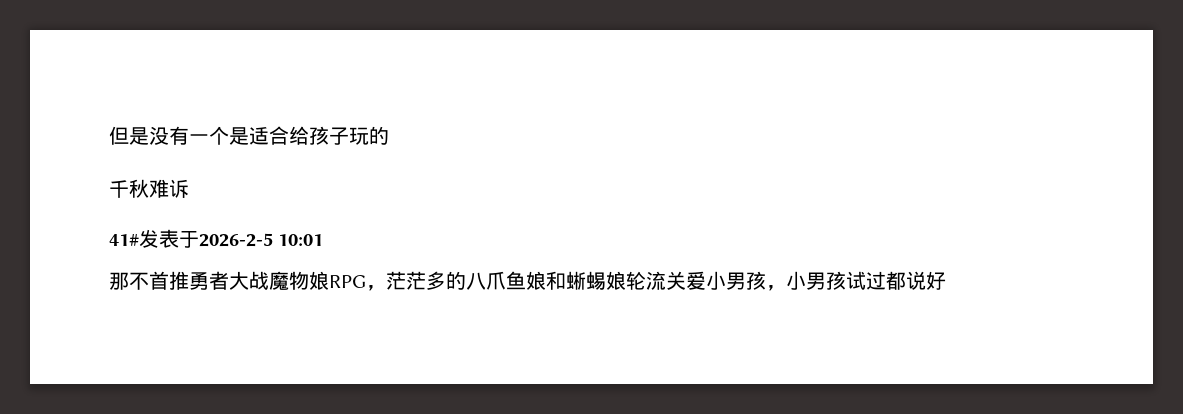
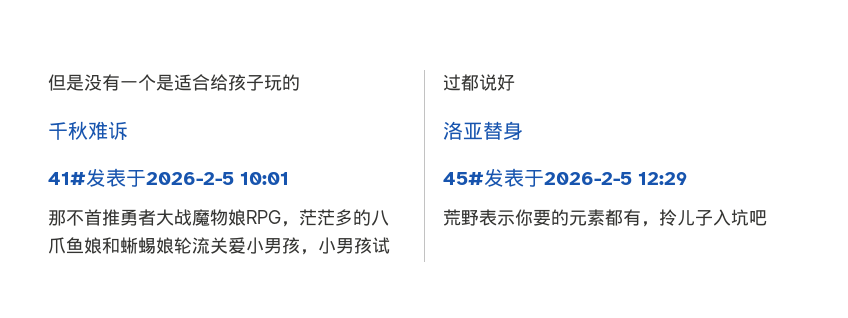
+ 洛亚替身
+ 45#发表于2026-2-5 12:29
+ 荒野表示你要的元素都有，拎儿子入坑吧

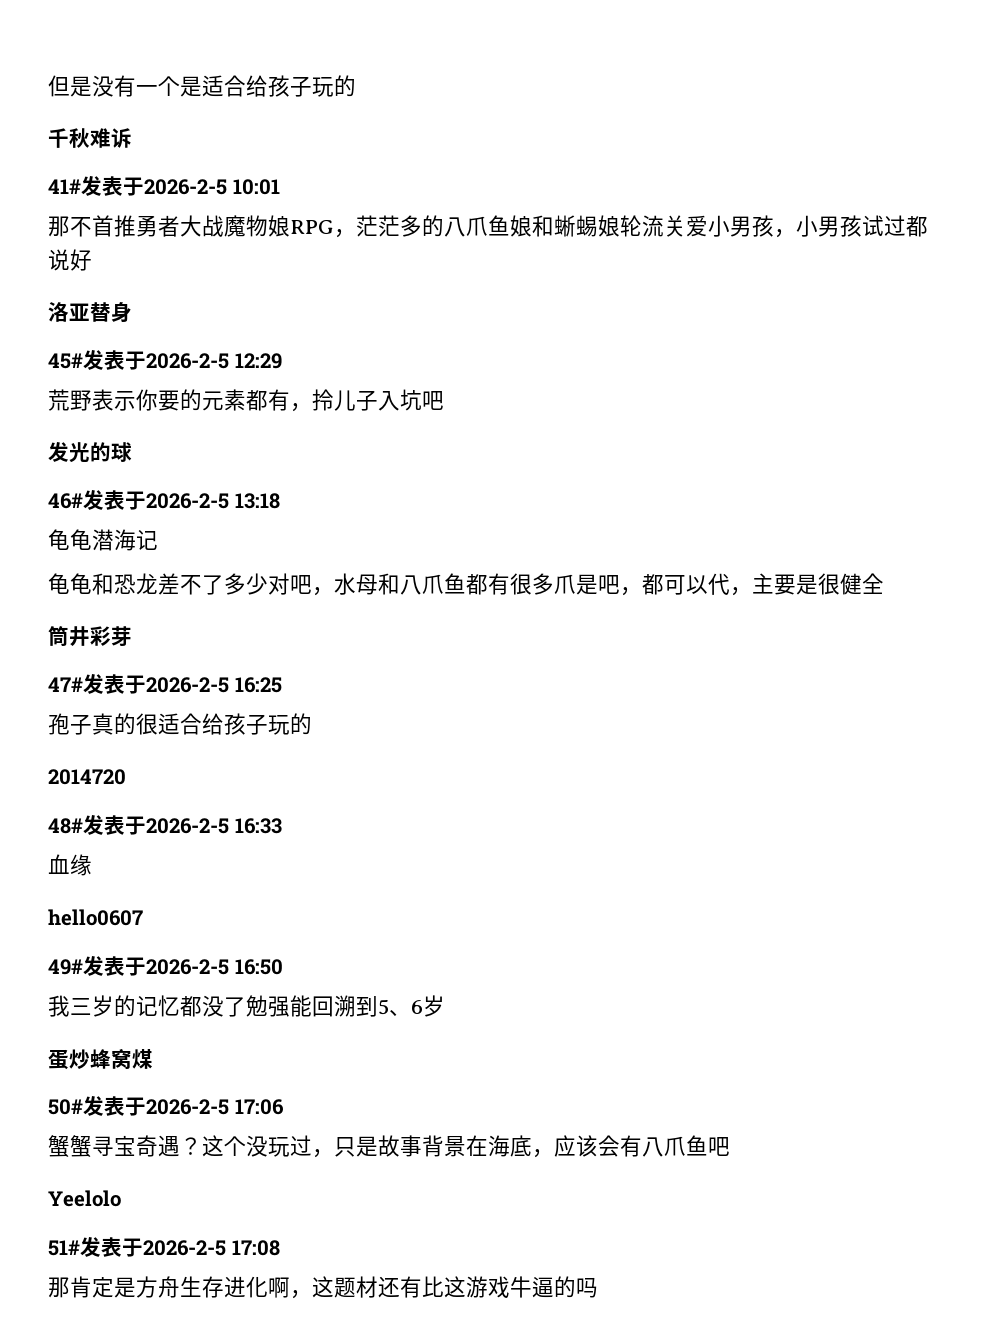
+ 发光的球
+ 46#发表于2026-2-5 13:18
+ 龟龟潜海记
+ 龟龟和恐龙差不了多少对吧，水母和八爪鱼都有很多爪是吧，都可以代，主要是很健全
+ 筒井彩芽
+ 47#发表于2026-2-5 16:25
+ 孢子真的很适合给孩子玩的
+ 2014720
+ 48#发表于2026-2-5 16:33
+ 血缘
+ hello0607
+ 49#发表于2026-2-5 16:50
+ 我三岁的记忆都没了勉强能回溯到5、6岁
+ 蛋炒蜂窝煤
+ 50#发表于2026-2-5 17:06
+ 蟹蟹寻宝奇遇？这个没玩过，只是故事背景在海底，应该会有八爪鱼吧
+ Yeelolo
+ 51#发表于2026-2-5 17:08
+ 那肯定是方舟生存进化啊，这题材还有比这游戏牛逼的吗

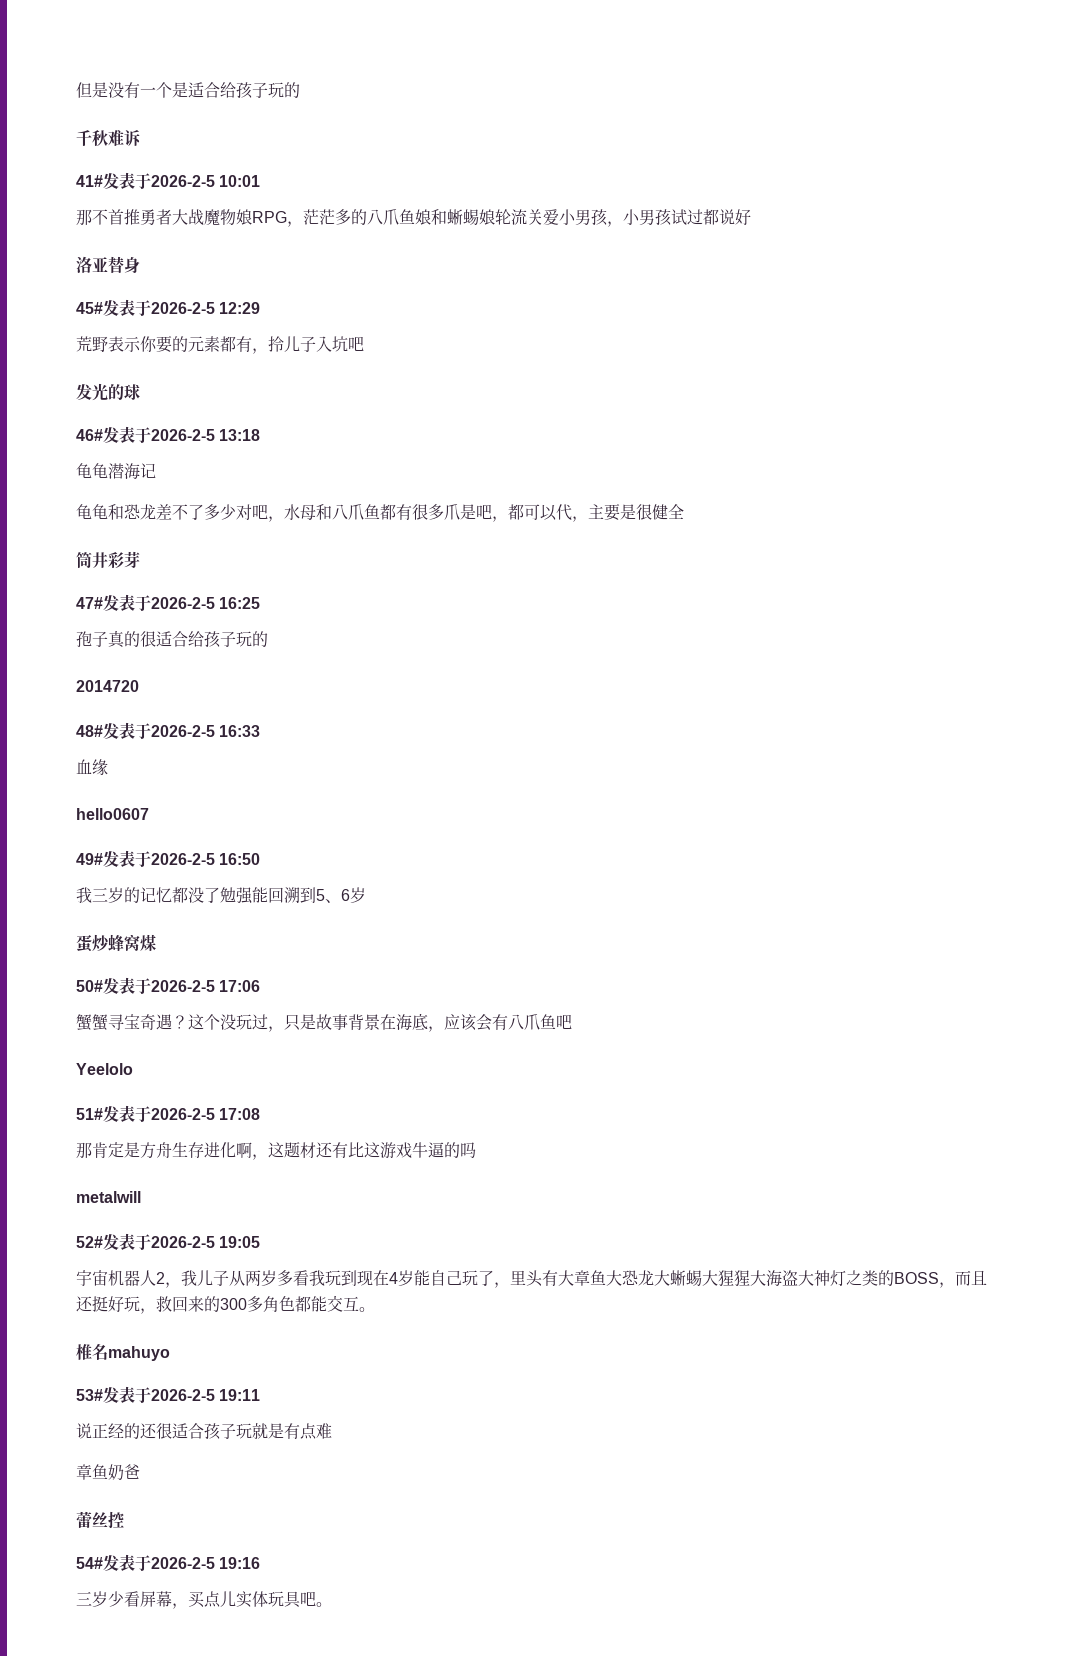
+ metalwill
+ 52#发表于2026-2-5 19:05
+ 宇宙机器人2，我儿子从两岁多看我玩到现在4岁能自己玩了，里头有大章鱼大恐龙大蜥蜴大猩猩大海盗大神灯之类的BOSS，而且还挺好玩，救回来的300多角色都能交互。
+ 椎名mahuyo
+ 53#发表于2026-2-5 19:11
+ 说正经的还很适合孩子玩就是有点难
+ 章鱼奶爸
+ 蕾丝控
+ 54#发表于2026-2-5 19:16
+ 三岁少看屏幕，买点儿实体玩具吧。

